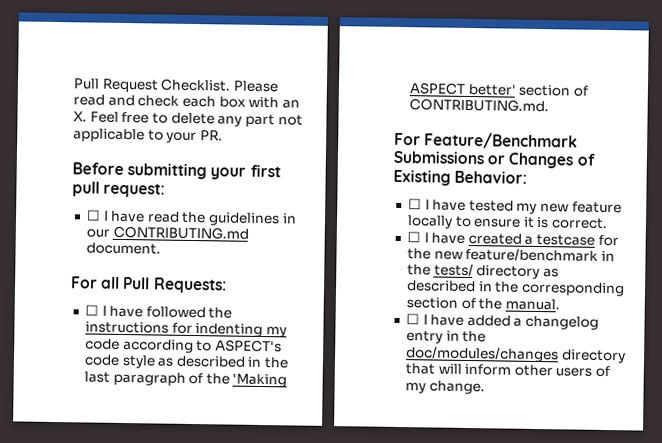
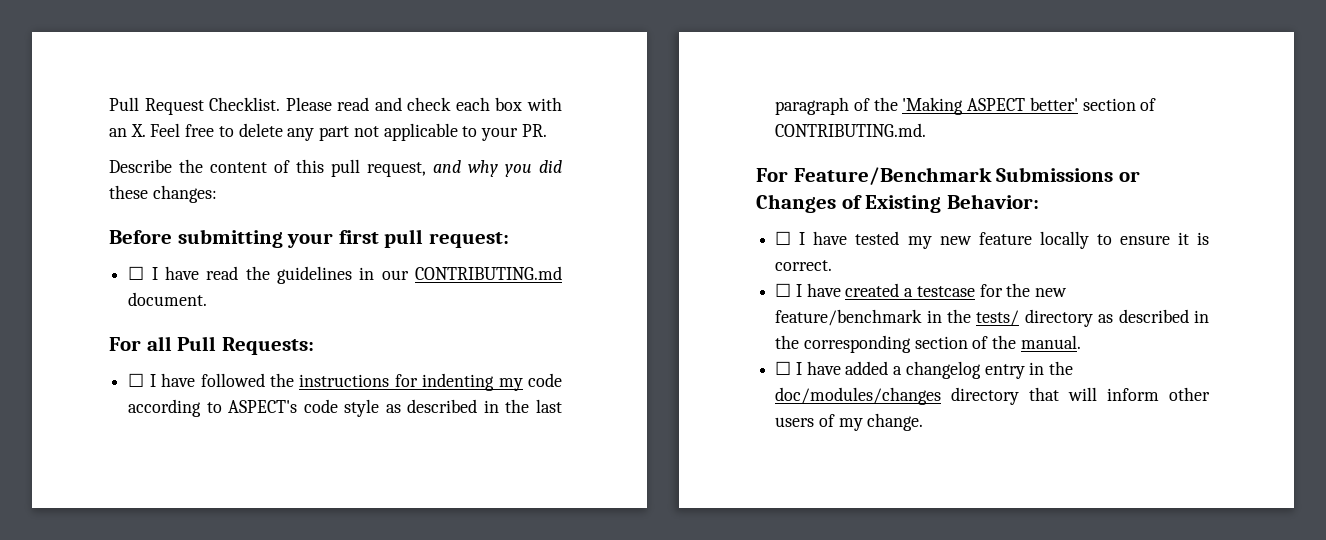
+ Describe the content of this pull request, and why you did these changes:

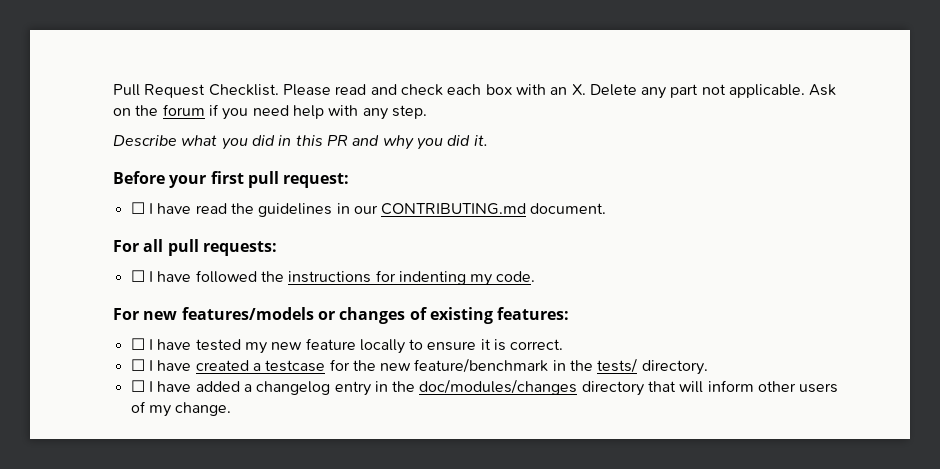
- Please read and check each box with an X. Feel free to delete any part not applicable to your PR.
- Describe the content of this pull request, and why you did these changes:
+ Please read and check each box with an X. Delete any part not applicable. Ask on the forum if you need help with any step.
+ Describe what you did in this PR and why you did it.
- Before submitting your first pull request:
+ Before your first pull request:
- For all Pull Requests:
+ For all pull requests:
- ☐ I have followed the instructions for indenting my code according to ASPECT's code style as described in the last paragraph of the 'Making ASPECT better' section of CONTRIBUTING.md.
- For Feature/Benchmark Submissions or Changes of Existing Behavior:
+ ☐ I have followed the instructions for indenting my code.
+ For new features/models or changes of existing features:
- ☐ I have created a testcase for the new feature/benchmark in the tests/ directory as described in the corresponding section of the manual.
+ ☐ I have created a testcase for the new feature/benchmark in the tests/ directory.

